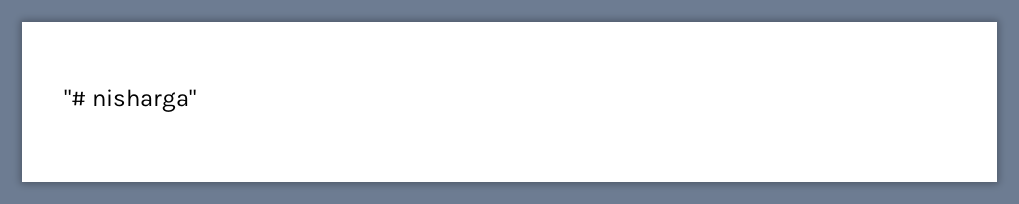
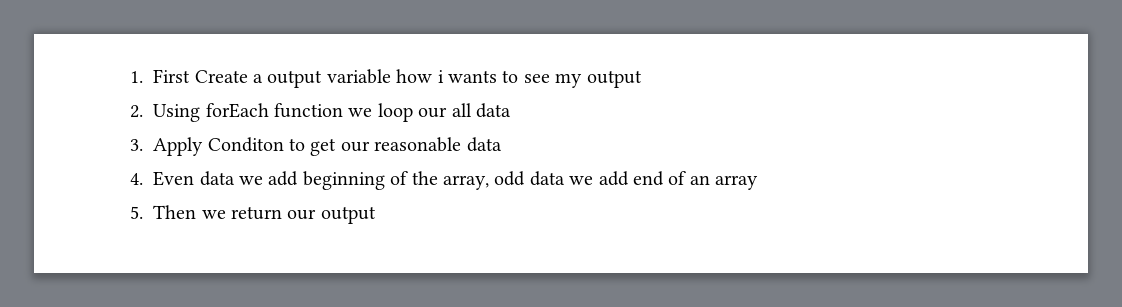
- "# nisharga"
+ 1. First Create a output variable how i wants to see my output
+ 2. Using forEach function we loop our all data
+ 3. Apply Conditon to get our reasonable data
+ 4. Even data we add beginning of the array, odd data we add end of an array
+ 5. Then we return our output

